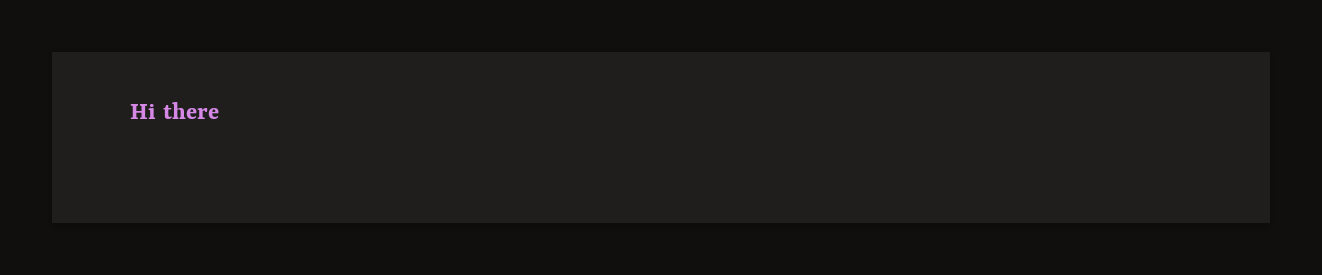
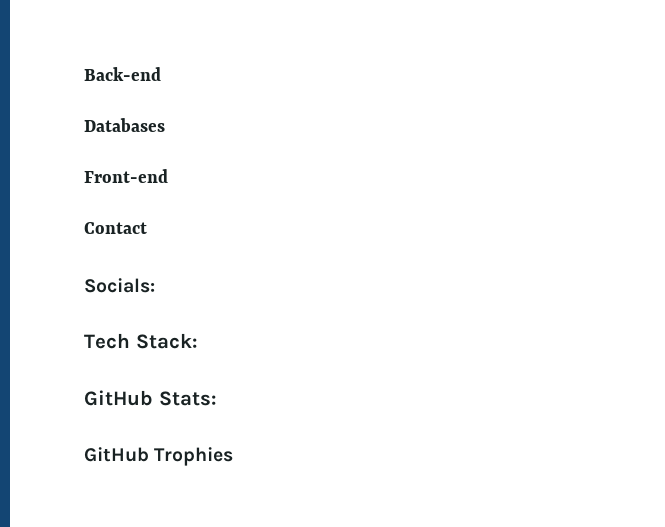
- Hi there
+ Back-end
+ Databases
+ Front-end
+ Contact
+ Socials:
+ Tech Stack:
+ GitHub Stats:
+ GitHub Trophies

